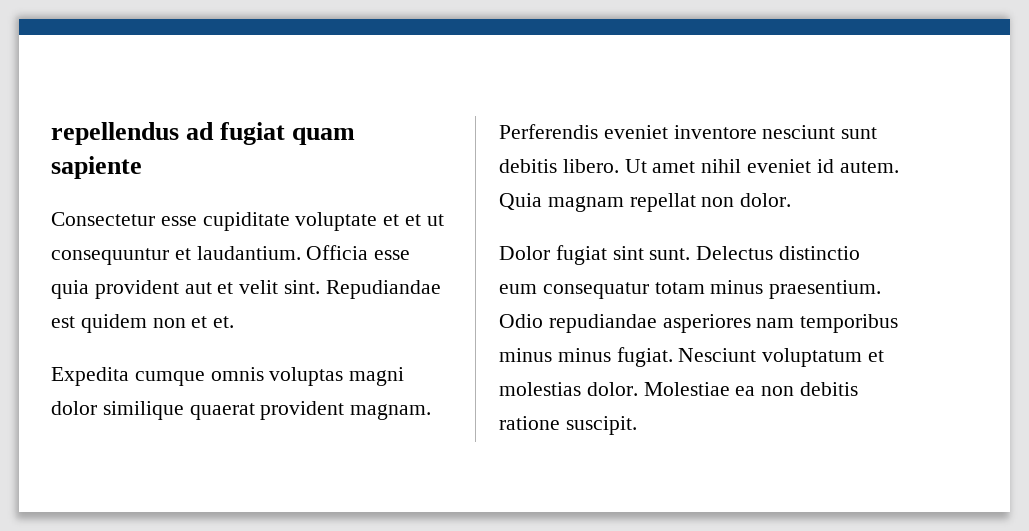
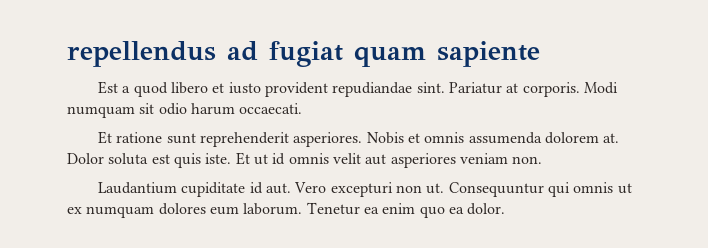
- Consectetur esse cupiditate voluptate et et ut consequuntur et laudantium. Officia esse quia provident aut et velit sint. Repudiandae est quidem non et et.
- Expedita cumque omnis voluptas magni dolor similique quaerat provident magnam. Perferendis eveniet inventore nesciunt sunt debitis libero. Ut amet nihil eveniet id autem. Quia magnam repellat non dolor.
- Dolor fugiat sint sunt. Delectus distinctio eum consequatur totam minus praesentium. Odio repudiandae asperiores nam temporibus minus minus fugiat. Nesciunt voluptatum et molestias dolor. Molestiae ea non debitis ratione suscipit.
+ Est a quod libero et iusto provident repudiandae sint. Pariatur at corporis. Modi numquam sit odio harum occaecati.
+ Et ratione sunt reprehenderit asperiores. Nobis et omnis assumenda dolorem at. Dolor soluta est quis iste. Et ut id omnis velit aut asperiores veniam non.
+ Laudantium cupiditate id aut. Vero excepturi non ut. Consequuntur qui omnis ut ex numquam dolores eum laborum. Tenetur ea enim quo ea dolor.

